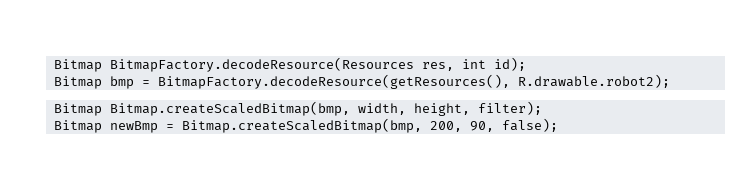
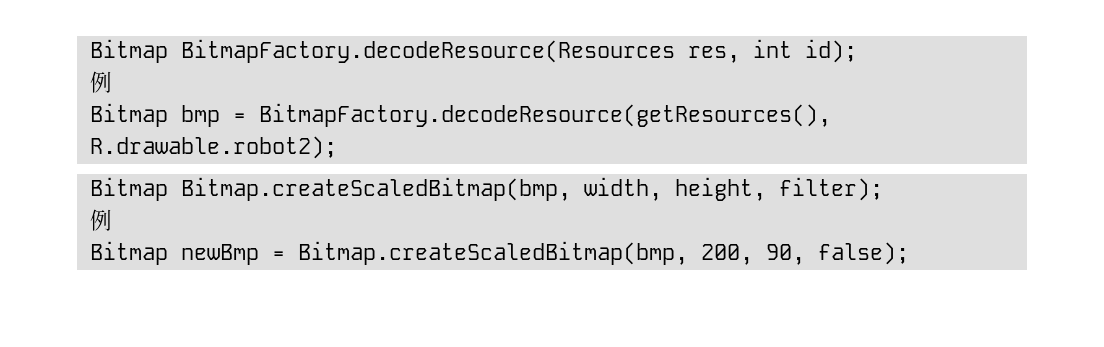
  Bitmap BitmapFactory.decodeResource(Resources res, int id);
+ 例
  Bitmap Bitmap.createScaledBitmap(bmp, width, height, filter);
+ 例

